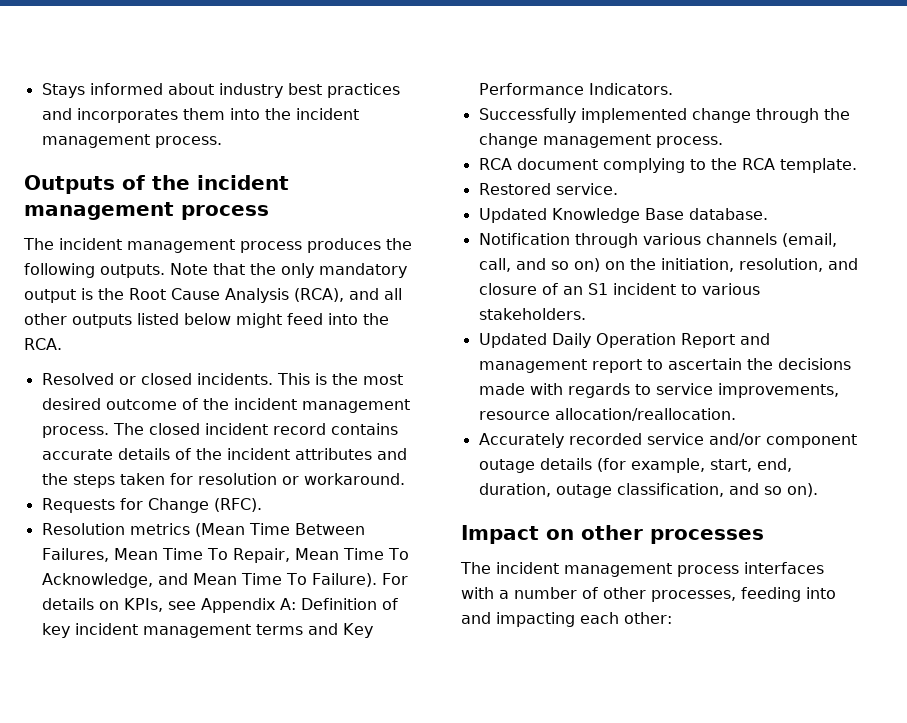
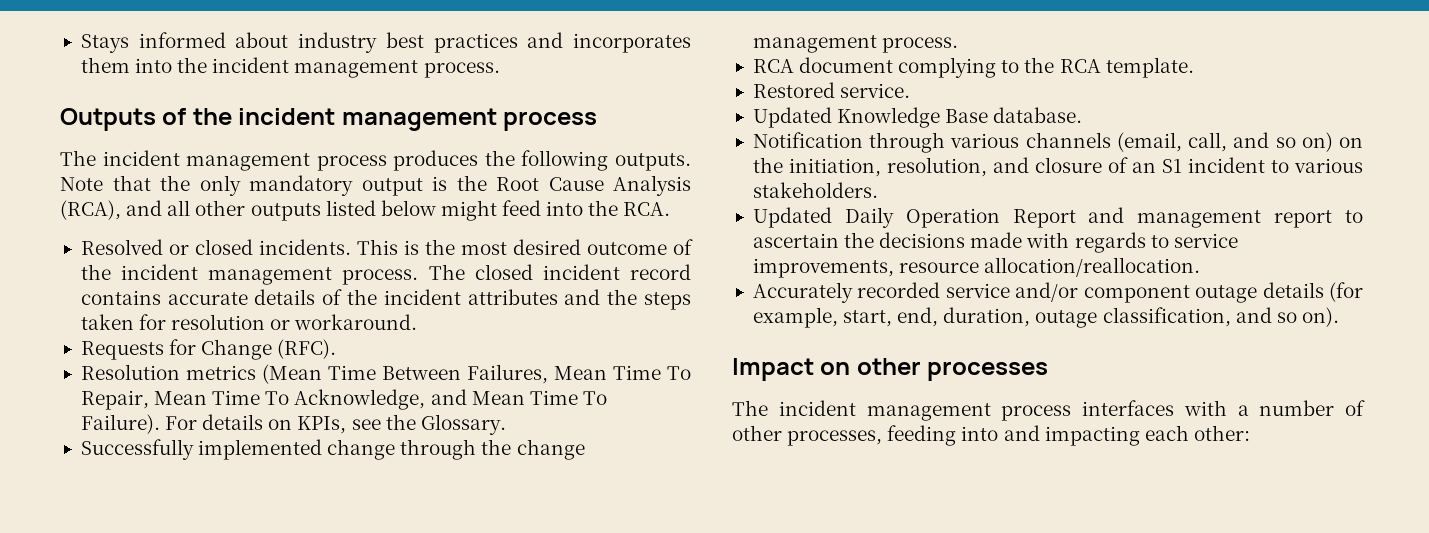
- For details on KPIs, see Appendix A: Definition of key incident management terms and Key Performance Indicators.
+ For details on KPIs, see the Glossary.

